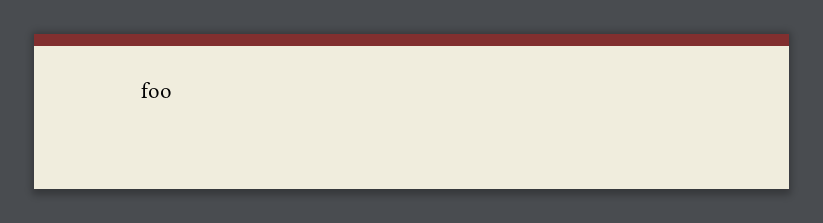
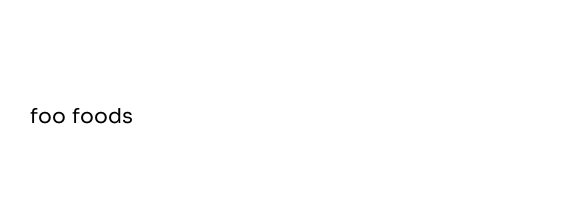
- foo
+ foo foods

